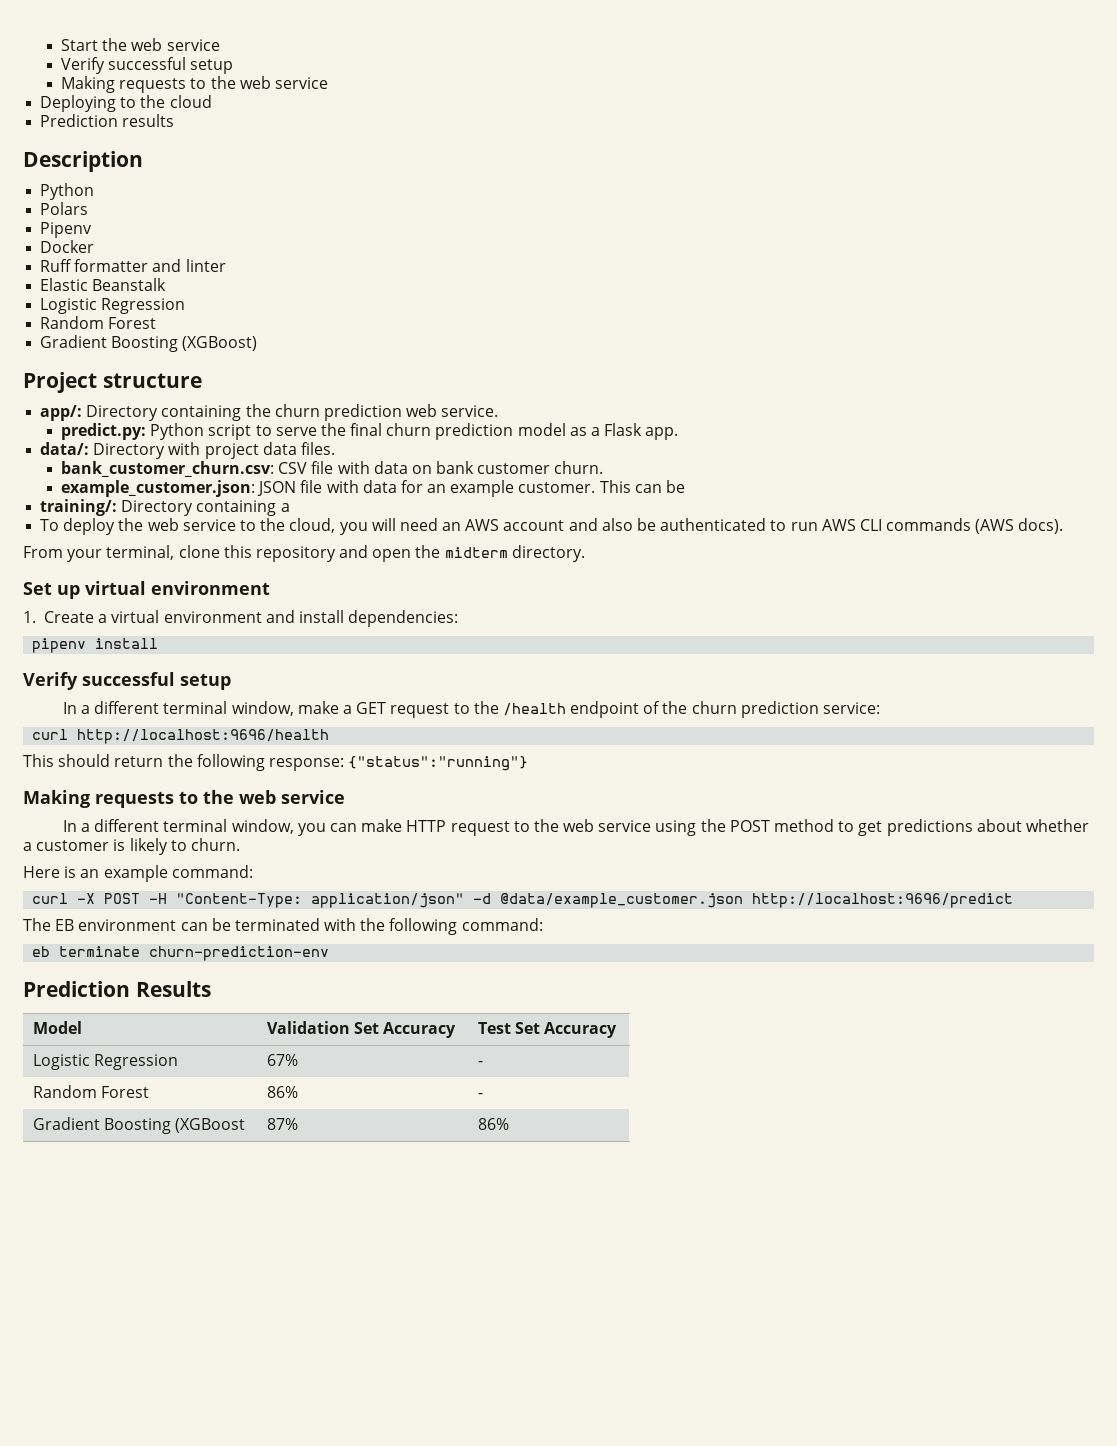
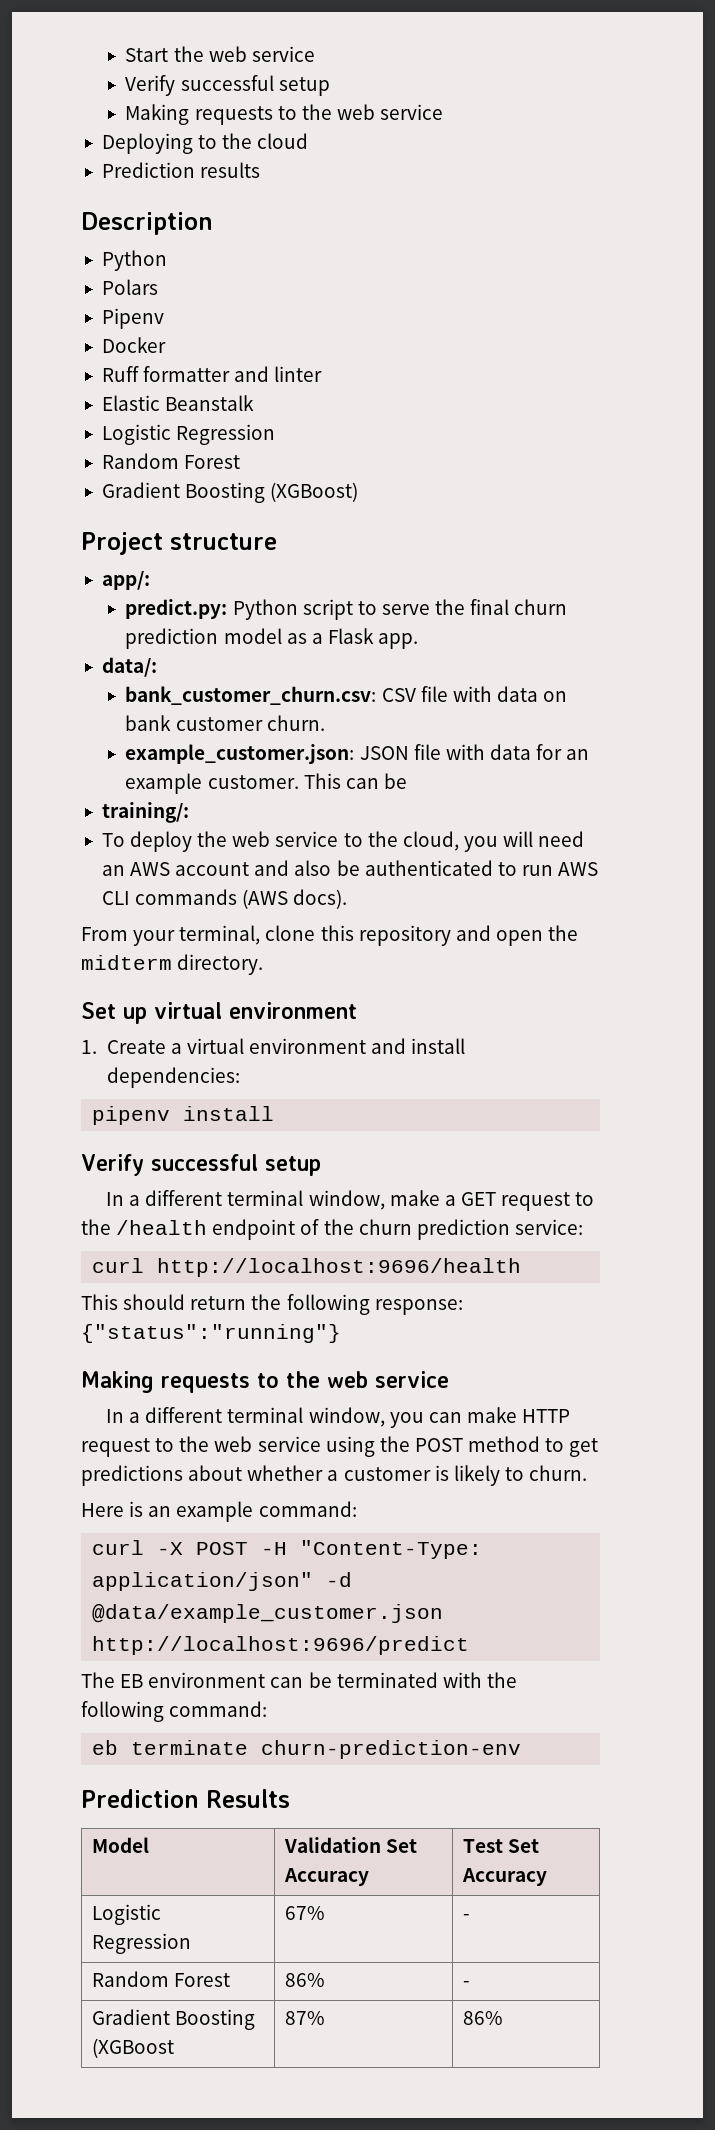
- app/: Directory containing the churn prediction web service.
+ app/:
- data/: Directory with project data files.
+ data/:
- training/: Directory containing a
+ training/:

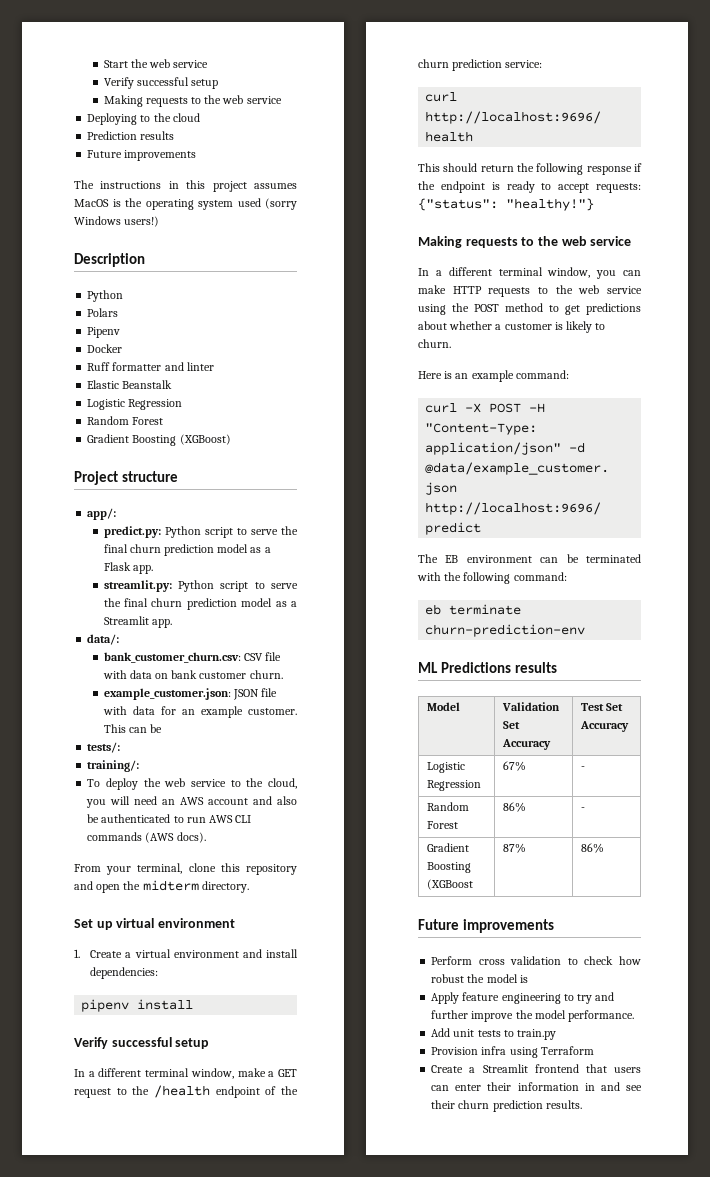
  Prediction results
+ Future improvements
+ The instructions in this project assumes MacOS is the operating system used (sorry Windows users!)
+ streamlit.py: Python script to serve the final churn prediction model as a Streamlit app.
+ tests/:
- This should return the following response: {"status":"running"}
+ This should return the following response if the endpoint is ready to accept requests: {"status": "healthy!"}
- In a different terminal window, you can make HTTP request to the web service using the POST method to get predictions about whether a customer is likely to churn.
+ In a different terminal window, you can make HTTP requests to the web service using the POST method to get predictions about whether a customer is likely to churn.
- Prediction Results
+ ML Predictions results
  Gradient Boosting (XGBoost | 87% | 86%
+ Future improvements
+ Perform cross validation to check how robust the model is
+ Apply feature engineering to try and further improve the model performance.
+ Add unit tests to train.py
+ Provision infra using Terraform
+ Create a Streamlit frontend that users can enter their information in and see their churn prediction results.

